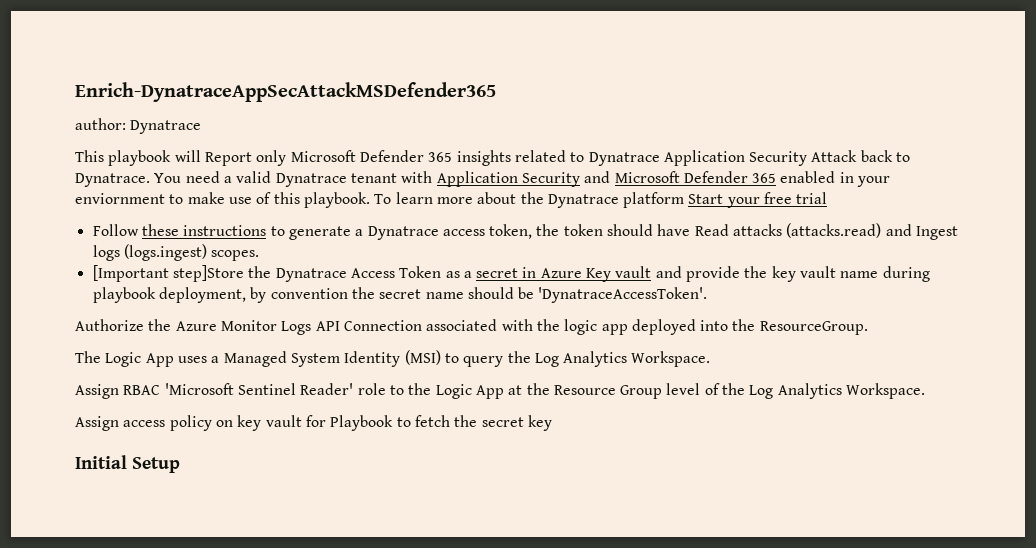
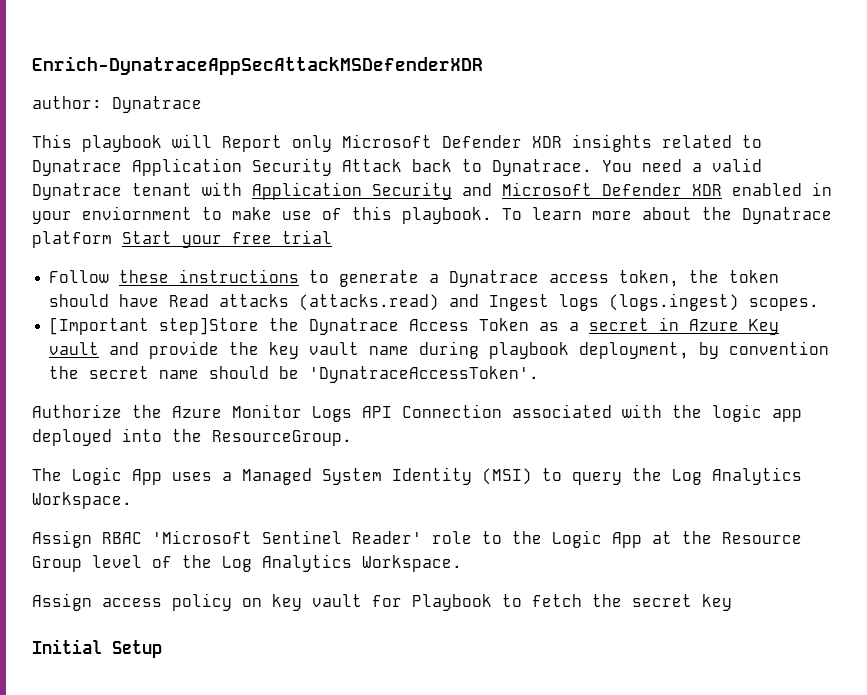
- Enrich-DynatraceAppSecAttackMSDefender365
+ Enrich-DynatraceAppSecAttackMSDefenderXDR
- This playbook will Report only Microsoft Defender 365 insights related to Dynatrace Application Security Attack back to Dynatrace.
+ This playbook will Report only Microsoft Defender XDR insights related to Dynatrace Application Security Attack back to Dynatrace.
- You need a valid Dynatrace tenant with Application Security and Microsoft Defender 365 enabled in your enviornment to make use of this playbook.
+ You need a valid Dynatrace tenant with Application Security and Microsoft Defender XDR enabled in your enviornment to make use of this playbook.

